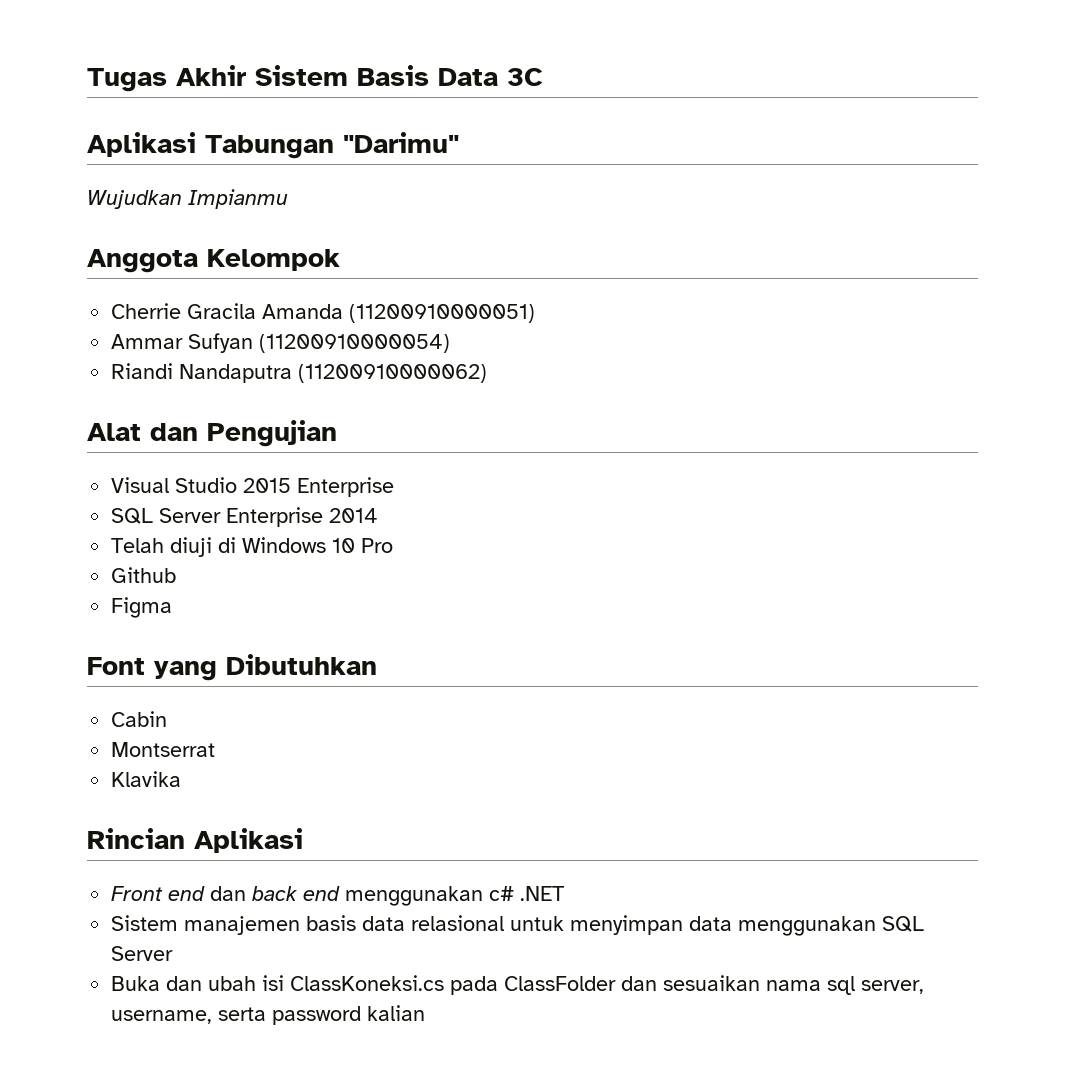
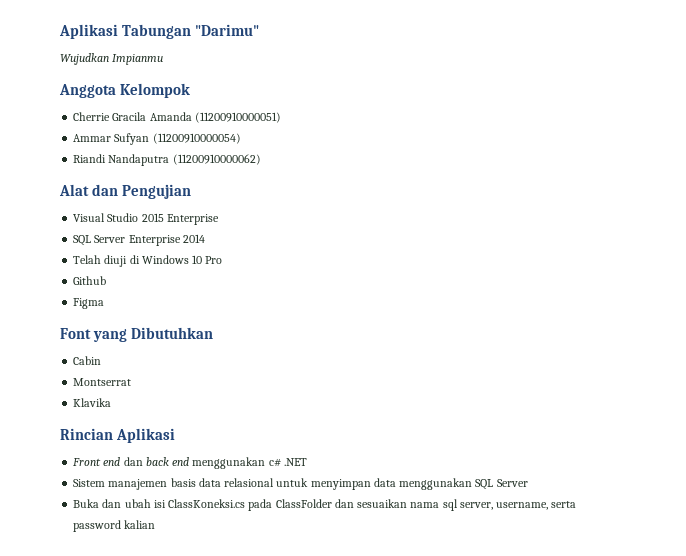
- Tugas Akhir Sistem Basis Data 3C

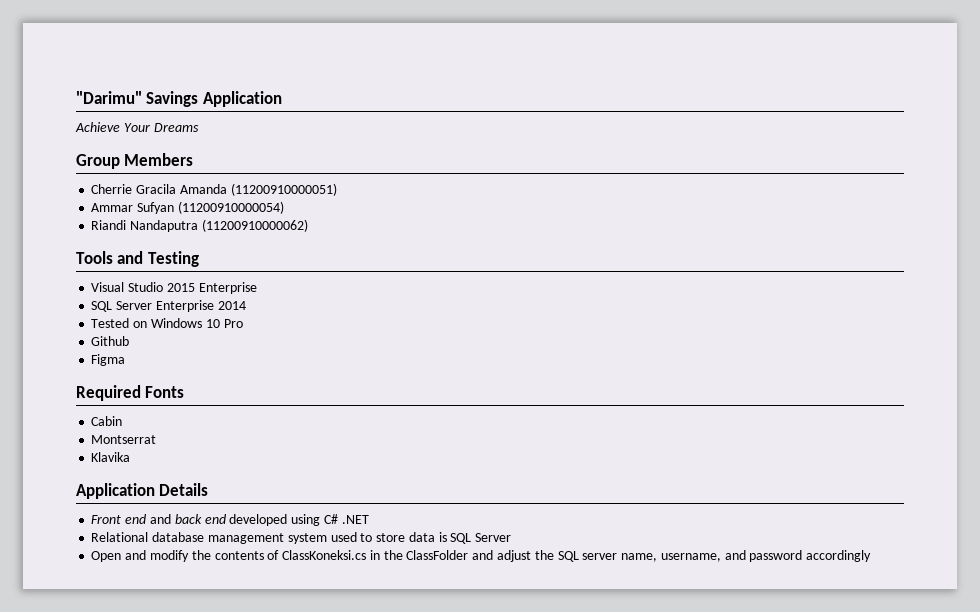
- Aplikasi Tabungan "Darimu"
- Wujudkan Impianmu
- Anggota Kelompok
+ "Darimu" Savings Application
+ Achieve Your Dreams
+ Group Members
- Alat dan Pengujian
+ Tools and Testing
- Telah diuji di Windows 10 Pro
+ Tested on Windows 10 Pro
- Font yang Dibutuhkan
+ Required Fonts
- Rincian Aplikasi
+ Application Details
- Front end dan back end menggunakan c# .NET
- Sistem manajemen basis data relasional untuk menyimpan data menggunakan SQL Server
- Buka dan ubah isi ClassKoneksi.cs pada ClassFolder dan sesuaikan nama sql server, username, serta password kalian
+ Front end and back end developed using C# .NET
+ Relational database management system used to store data is SQL Server
+ Open and modify the contents of ClassKoneksi.cs in the ClassFolder and adjust the SQL server name, username, and password accordingly

